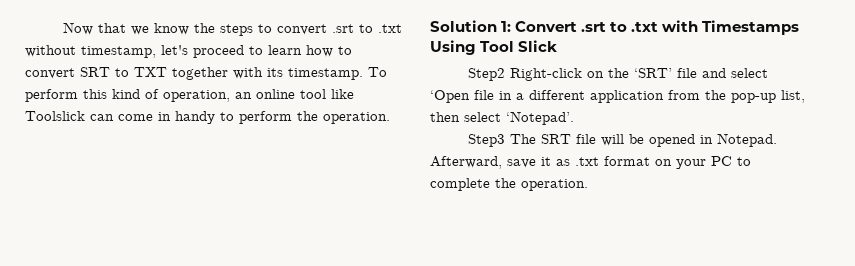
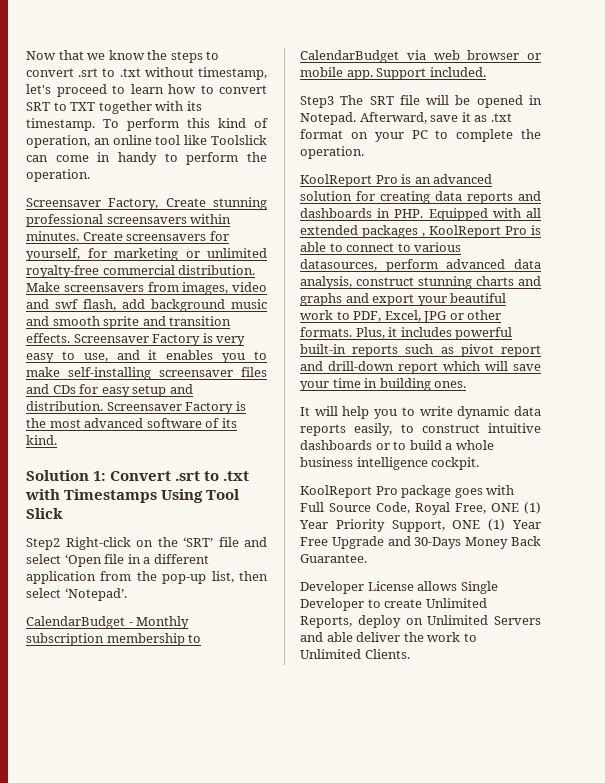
+ Screensaver Factory, Create stunning professional screensavers within minutes. Create screensavers for yourself, for marketing or unlimited royalty-free commercial distribution. Make screensavers from images, video and swf flash, add background music and smooth sprite and transition effects. Screensaver Factory is very easy to use, and it enables you to make self-installing screensaver files and CDs for easy setup and distribution. Screensaver Factory is the most advanced software of its kind.
+ CalendarBudget - Monthly subscription membership to CalendarBudget via web browser or mobile app. Support included.
+ KoolReport Pro is an advanced solution for creating data reports and dashboards in PHP. Equipped with all extended packages , KoolReport Pro is able to connect to various datasources, perform advanced data analysis, construct stunning charts and graphs and export your beautiful work to PDF, Excel, JPG or other formats. Plus, it includes powerful built-in reports such as pivot report and drill-down report which will save your time in building ones.
+ It will help you to write dynamic data reports easily, to construct intuitive dashboards or to build a whole business intelligence cockpit.
+ KoolReport Pro package goes with Full Source Code, Royal Free, ONE (1) Year Priority Support, ONE (1) Year Free Upgrade and 30-Days Money Back Guarantee.
+ Developer License allows Single Developer to create Unlimited Reports, deploy on Unlimited Servers and able deliver the work to Unlimited Clients.

